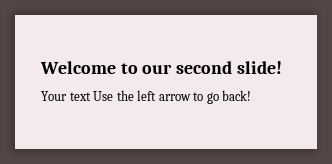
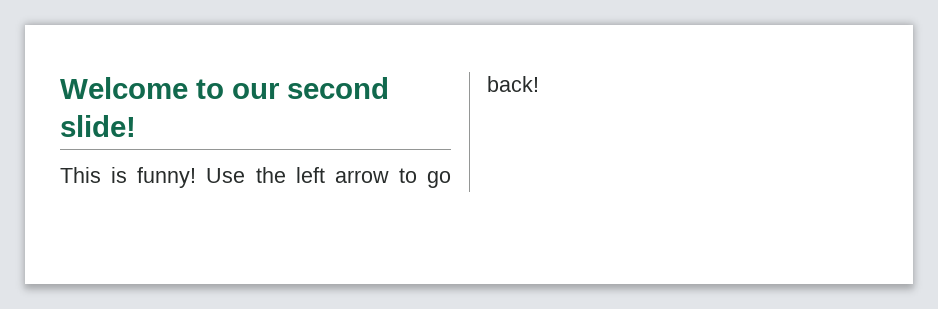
- Your text Use the left arrow to go back!
+ This is funny! Use the left arrow to go back!

